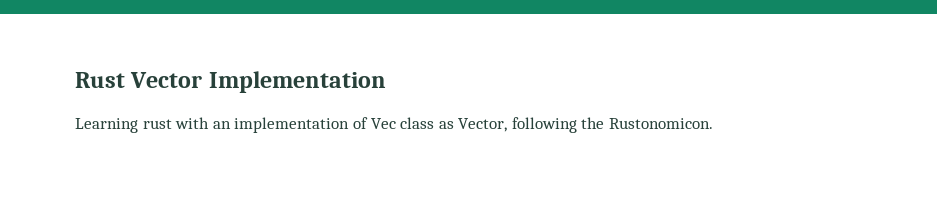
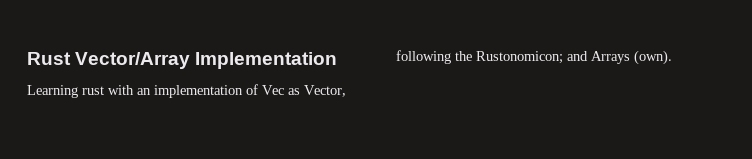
- Rust Vector Implementation
+ Rust Vector/Array Implementation
- Learning rust with an implementation of Vec class as Vector, following the Rustonomicon.
+ Learning rust with an implementation of Vec as Vector, following the Rustonomicon; and Arrays (own).

